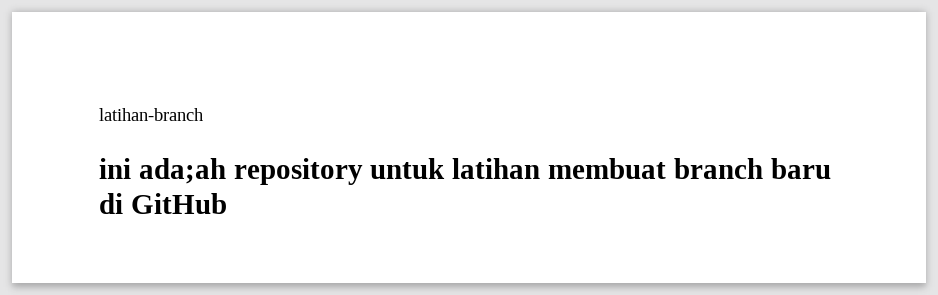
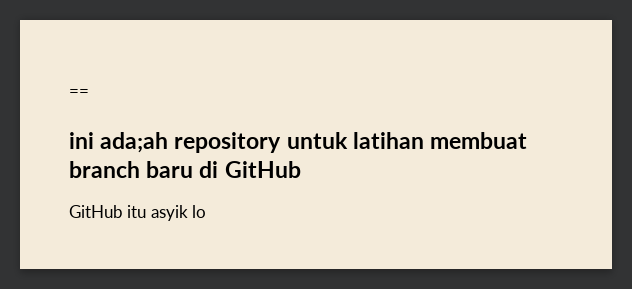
- latihan-branch
+ ==
+ GitHub itu asyik lo

